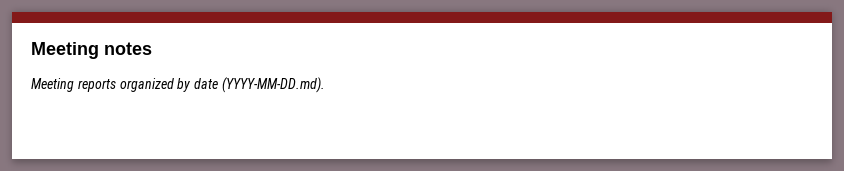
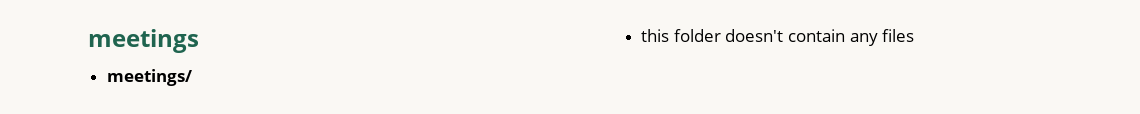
- Meeting notes
- Meeting reports organized by date (YYYY-MM-DD.md).
+ meetings
+ meetings/
+ this folder doesn't contain any files

